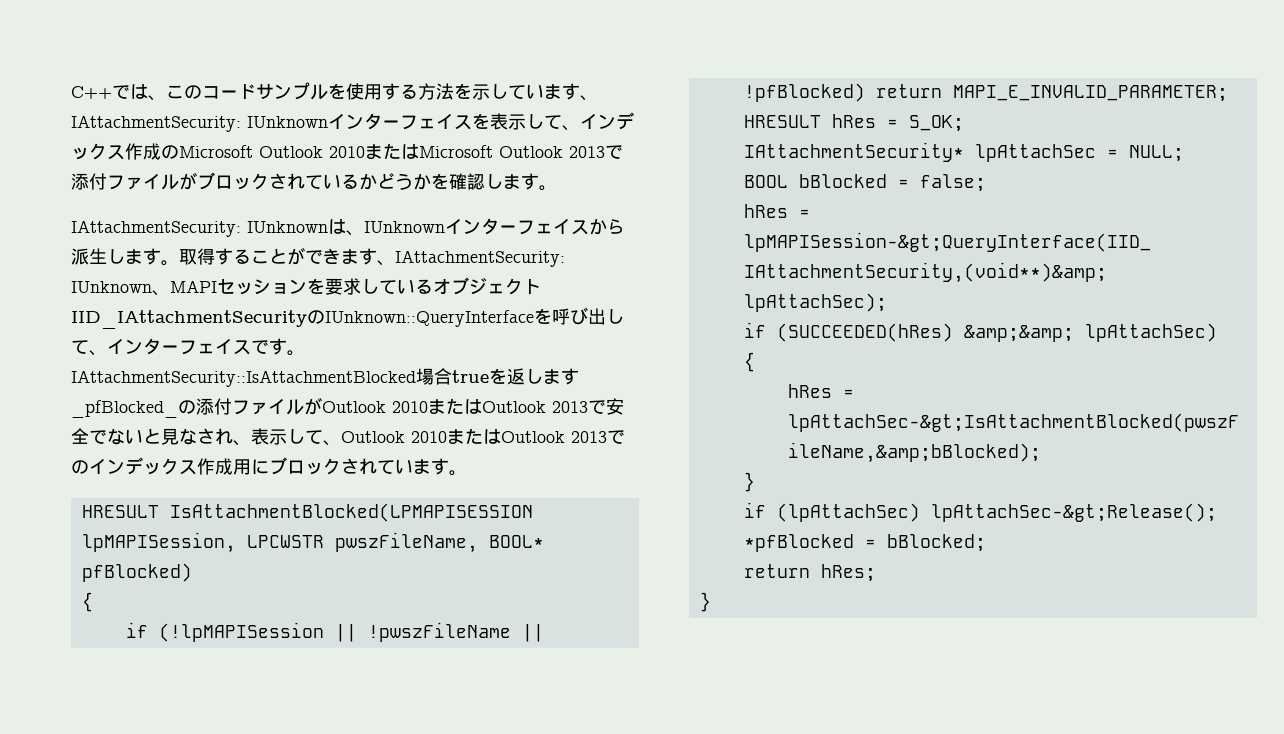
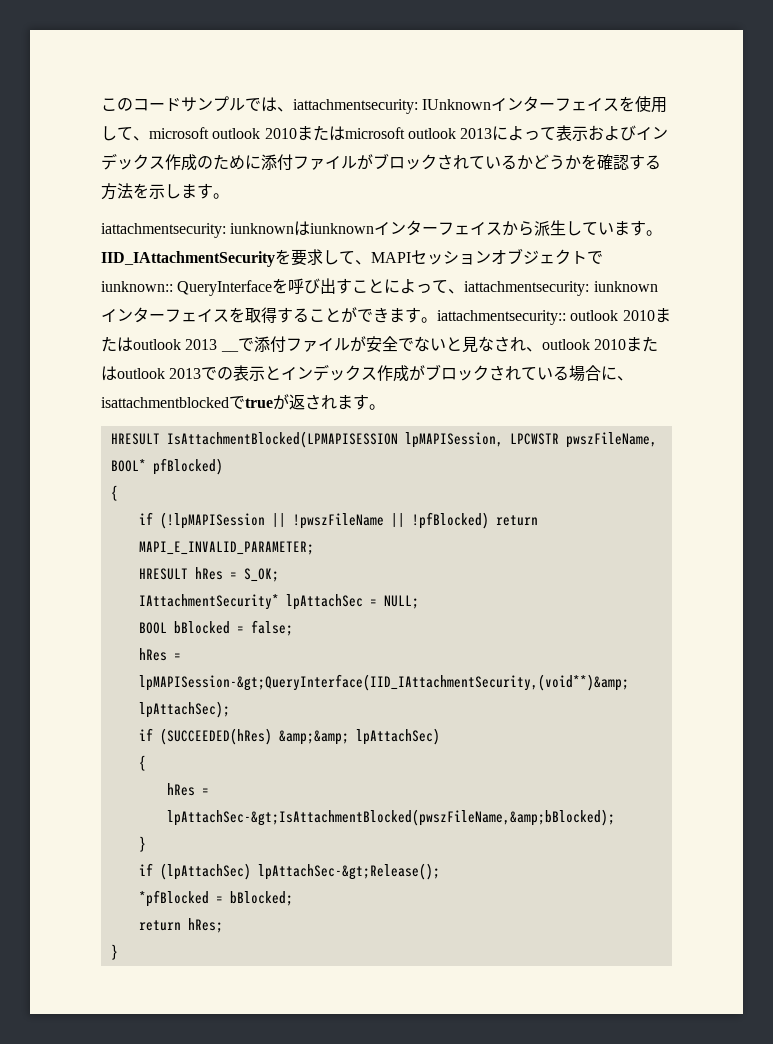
- C++では、このコードサンプルを使用する方法を示しています、IAttachmentSecurity: IUnknownインターフェイスを表示して、インデックス作成のMicrosoft Outlook 2010またはMicrosoft Outlook 2013で添付ファイルがブロックされているかどうかを確認します。
+ このコードサンプルでは、iattachmentsecurity: IUnknownインターフェイスを使用して、microsoft outlook 2010またはmicrosoft outlook 2013によって表示およびインデックス作成のために添付ファイルがブロックされているかどうかを確認する方法を示します。
- IAttachmentSecurity: IUnknownは、IUnknownインターフェイスから派生します。取得することができます、IAttachmentSecurity: IUnknown、MAPIセッションを要求しているオブジェクトIID_IAttachmentSecurityのIUnknown::QueryInterfaceを呼び出して、インターフェイスです。IAttachmentSecurity::IsAttachmentBlocked場合trueを返します_pfBlocked_の添付ファイルがOutlook 2010またはOutlook 2013で安全でないと見なされ、表示して、Outlook 2010またはOutlook 2013でのインデックス作成用にブロックされています。
+ iattachmentsecurity: iunknownはiunknownインターフェイスから派生しています。IID_IAttachmentSecurityを要求して、MAPIセッションオブジェクトでiunknown:: QueryInterfaceを呼び出すことによって、iattachmentsecurity: iunknownインターフェイスを取得することができます。iattachmentsecurity:: outlook 2010またはoutlook 2013 __で添付ファイルが安全でないと見なされ、outlook 2010またはoutlook 2013での表示とインデックス作成がブロックされている場合に、isattachmentblockedでtrueが返されます。

